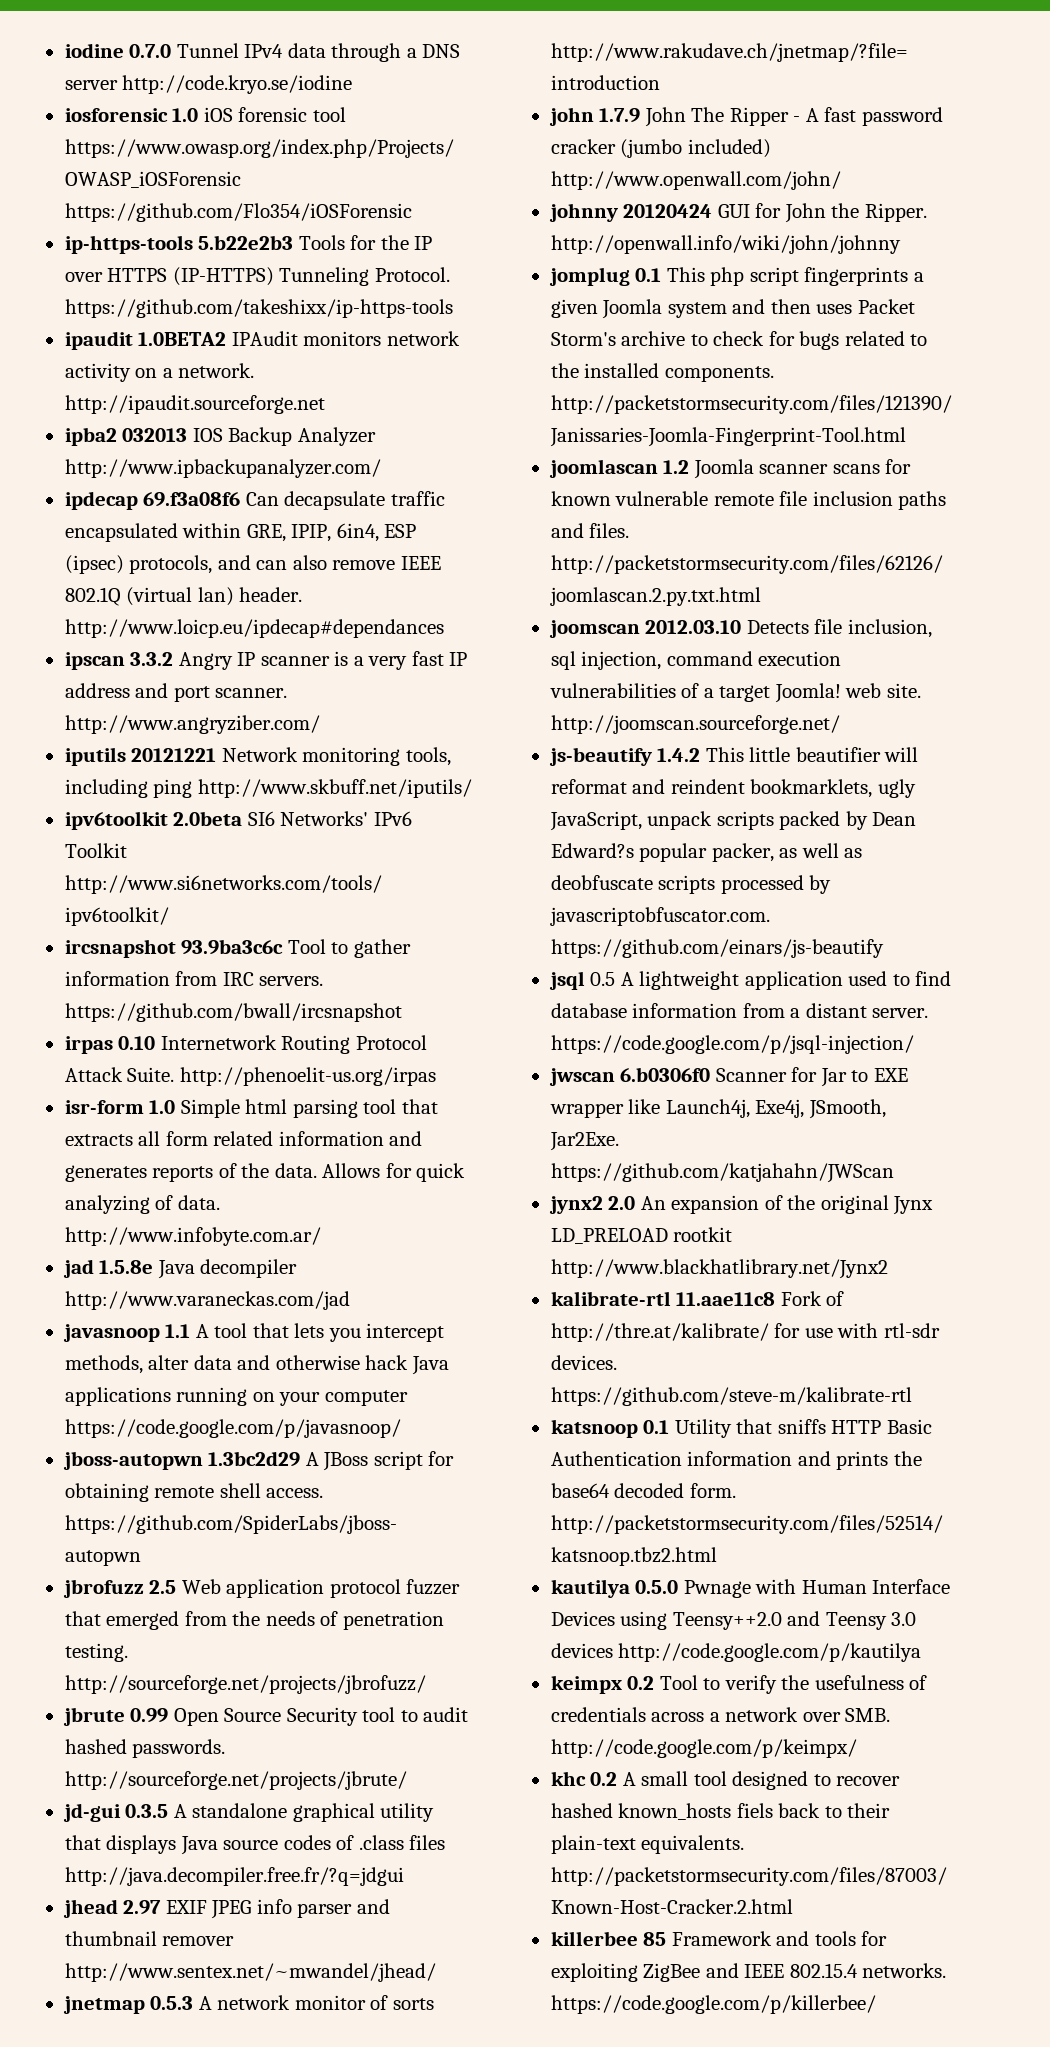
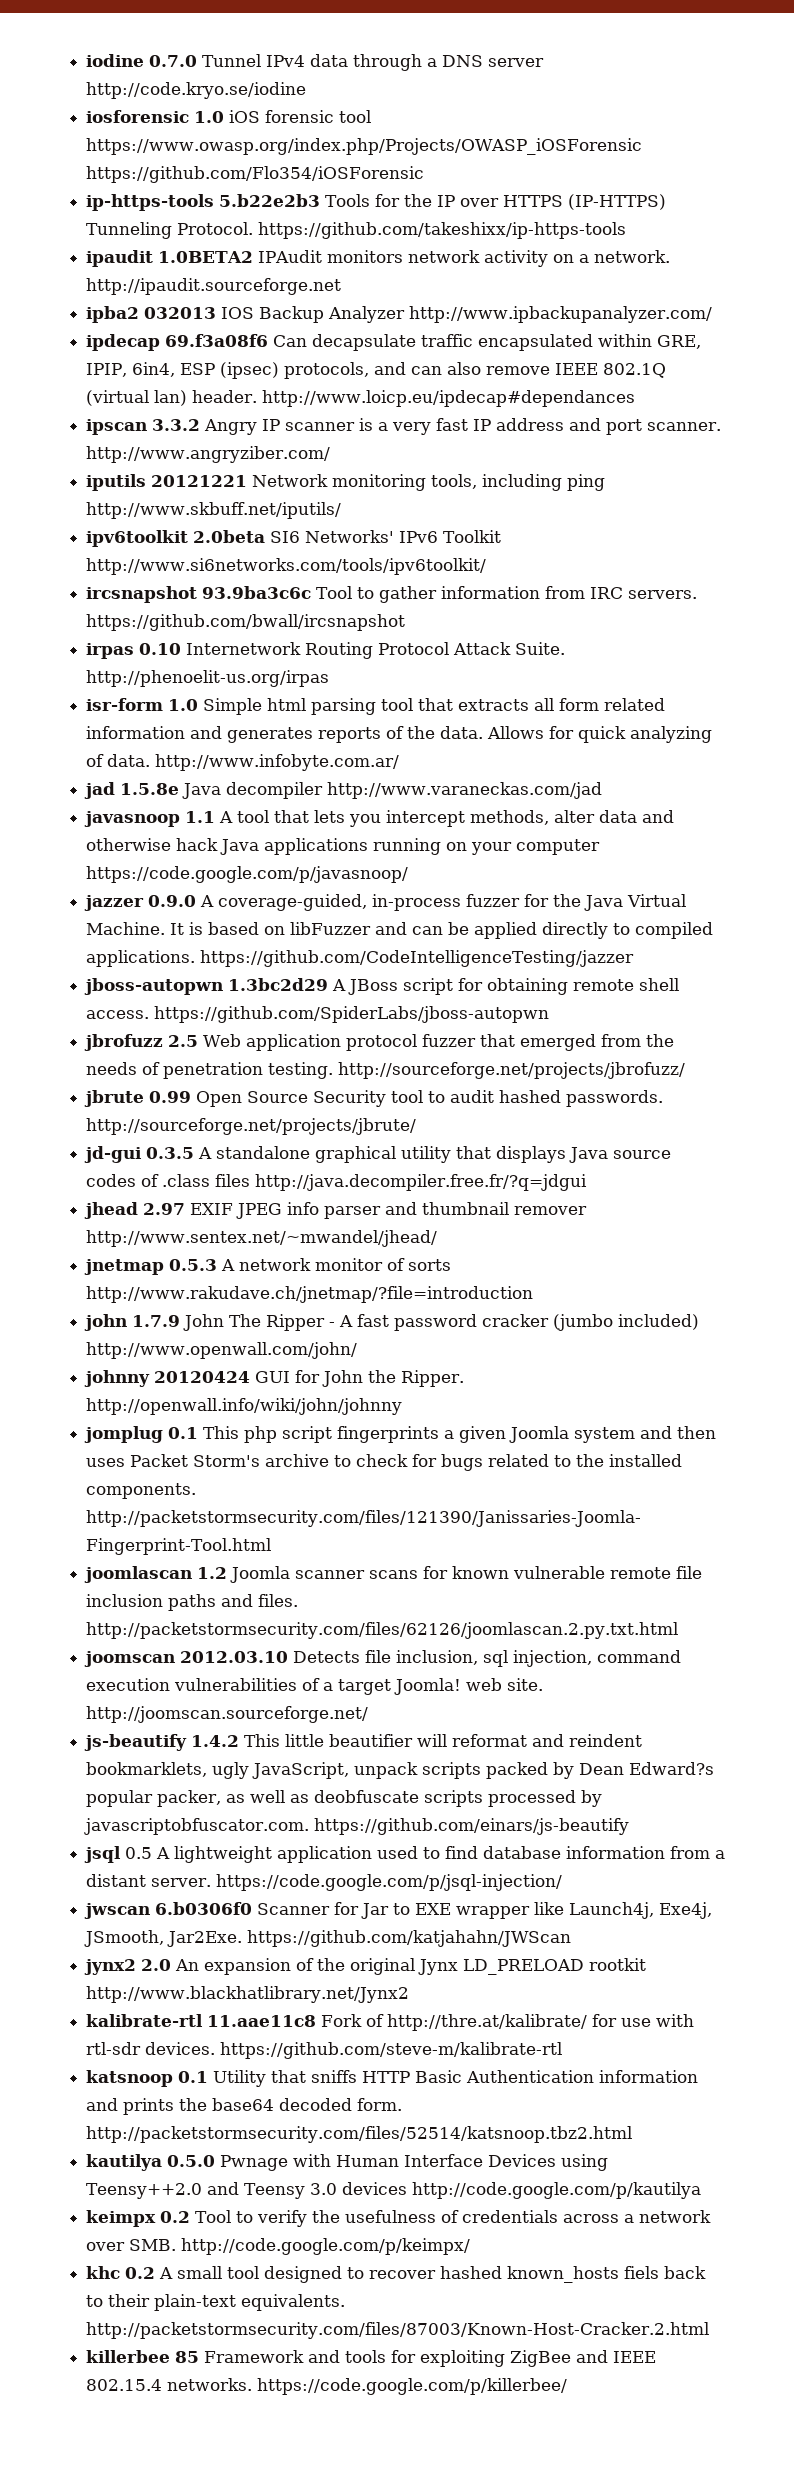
+ jazzer 0.9.0 A coverage-guided, in-process fuzzer for the Java Virtual Machine. It is based on libFuzzer and can be applied directly to compiled applications. https://github.com/CodeIntelligenceTesting/jazzer

